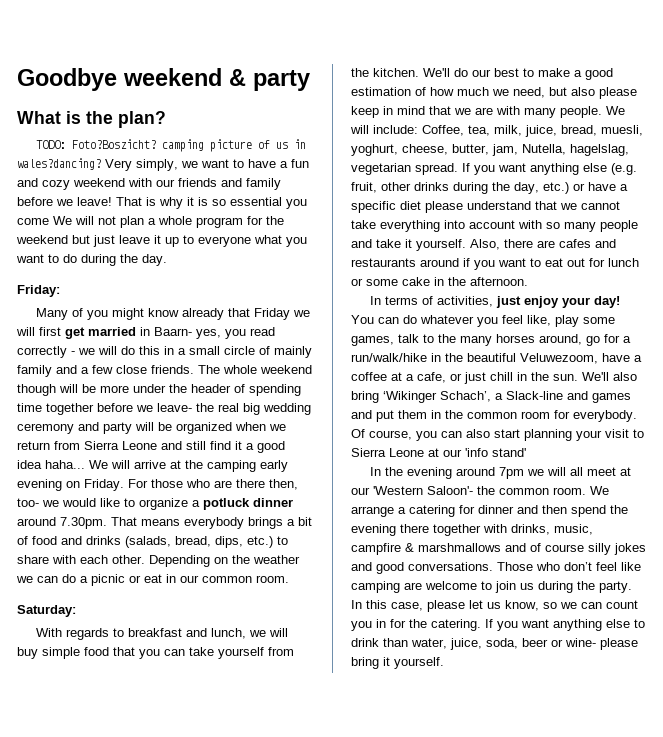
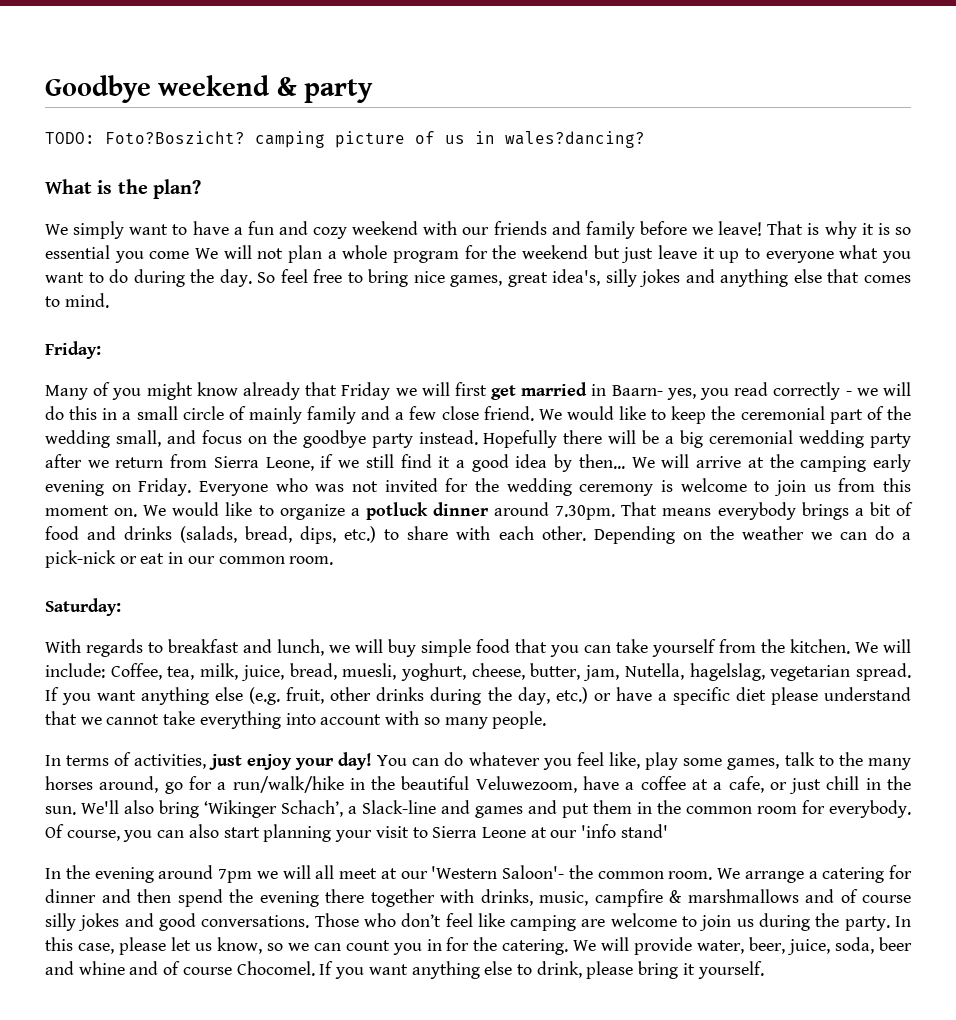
- What is the plan?
- TODO: Foto?Boszicht? camping picture of us in wales?dancing? Very simply, we want to have a fun and cozy weekend with our friends and family before we leave!
+ TODO: Foto?Boszicht? camping picture of us in wales?dancing?
+ What is the plan?
+ We simply want to have a fun and cozy weekend with our friends and family before we leave!
+ So feel free to bring nice games, great idea's, silly jokes and anything else that comes to mind.
- Many of you might know already that Friday we will first get married in Baarn- yes, you read correctly - we will do this in a small circle of mainly family and a few close friends. The whole weekend though will be more under the header of spending time together before we leave- the real big wedding ceremony and party will be organized when we return from Sierra Leone and still find it a good idea haha...
+ Many of you might know already that Friday we will first get married in Baarn- yes, you read correctly - we will do this in a small circle of mainly family and a few close friend. We would like to keep the ceremonial part of the wedding small, and focus on the goodbye party instead. Hopefully there will be a big ceremonial wedding party after we return from Sierra Leone, if we still find it a good idea by then...
- For those who are there then, too- we would like to organize a potluck dinner around 7.30pm. That means everybody brings a bit of food and drinks (salads, bread, dips, etc.) to share with each other.
+ Everyone who was not invited for the wedding ceremony is welcome to join us from this moment on. We would like to organize a potluck dinner around 7.30pm. That means everybody brings a bit of food and drinks (salads, bread, dips, etc.) to share with each other.
- Depending on the weather we can do a picnic or eat in our common room.
+ Depending on the weather we can do a pick-nick or eat in our common room.
- We'll do our best to make a good estimation of how much we need, but also please keep in mind that we are with many people.
- If you want anything else (e.g. fruit, other drinks during the day, etc.) or have a specific diet please understand that we cannot take everything into account with so many people and take it yourself. Also, there are cafes and restaurants around if you want to eat out for lunch or some cake in the afternoon.
+ If you want anything else (e.g. fruit, other drinks during the day, etc.) or have a specific diet please understand that we cannot take everything into account with so many people.
+ We will provide water, beer, juice, soda, beer and whine and of course Chocomel.
- If you want anything else to drink than water, juice, soda, beer or wine- please bring it yourself.
+ If you want anything else to drink, please bring it yourself.

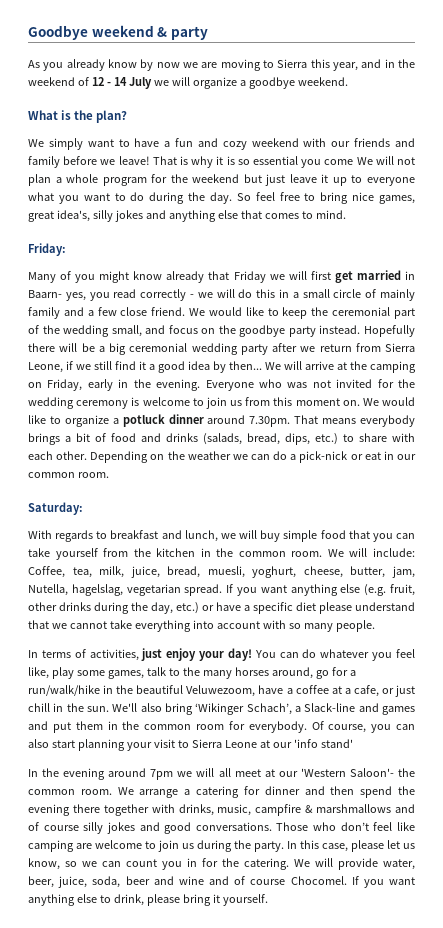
- TODO: Foto?Boszicht? camping picture of us in wales?dancing?
+ As you already know by now we are moving to Sierra this year, and in the weekend of 12 - 14 July we will organize a goodbye weekend.
- We will arrive at the camping early evening on Friday.
+ We will arrive at the camping on Friday, early in the evening.
- With regards to breakfast and lunch, we will buy simple food that you can take yourself from the kitchen.
+ With regards to breakfast and lunch, we will buy simple food that you can take yourself from the kitchen in the common room.
- We will provide water, beer, juice, soda, beer and whine and of course Chocomel.
+ We will provide water, beer, juice, soda, beer and wine and of course Chocomel.

